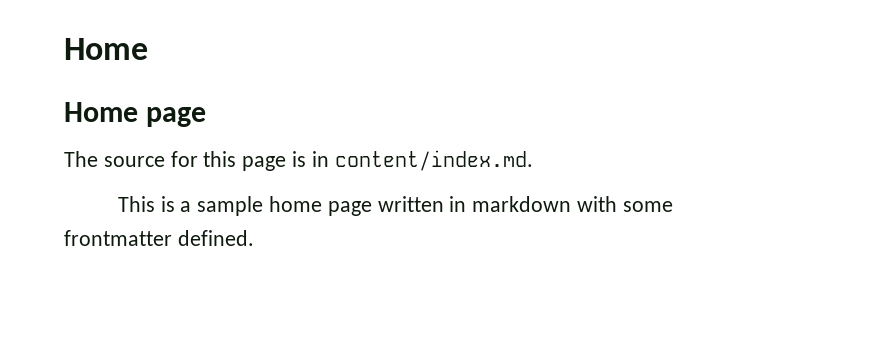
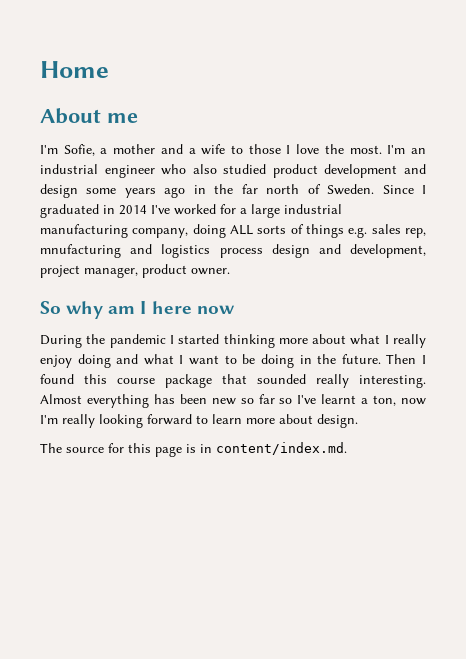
- Home page
+ About me
+ I'm Sofie, a mother and a wife to those I love the most. I'm an industrial engineer who also studied product development and design some years ago in the far north of Sweden. Since I graduated in 2014 I've worked for a large industrial manufacturing company, doing ALL sorts of things e.g. sales rep, mnufacturing and logistics process design and development, project manager, product owner.
+ So why am I here now
+ During the pandemic I started thinking more about what I really enjoy doing and what I want to be doing in the future. Then I found this course package that sounded really interesting. Almost everything has been new so far so I've learnt a ton, now I'm really looking forward to learn more about design.
- This is a sample home page written in markdown with some frontmatter defined.

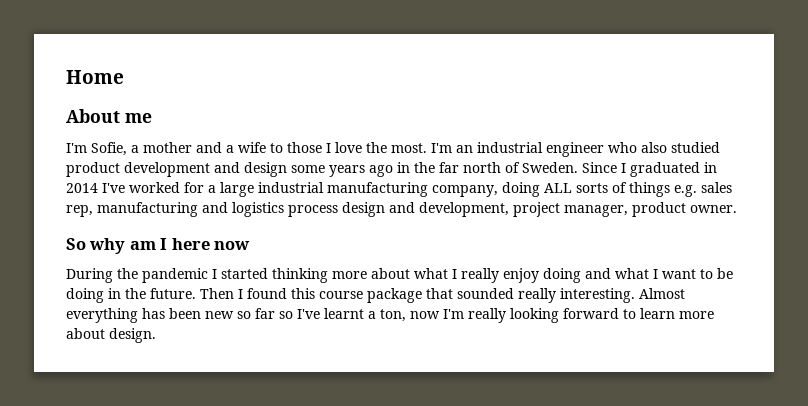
- Since I graduated in 2014 I've worked for a large industrial manufacturing company, doing ALL sorts of things e.g. sales rep, mnufacturing and logistics process design and development, project manager, product owner.
+ Since I graduated in 2014 I've worked for a large industrial manufacturing company, doing ALL sorts of things e.g. sales rep, manufacturing and logistics process design and development, project manager, product owner.
- The source for this page is in content/index.md.

